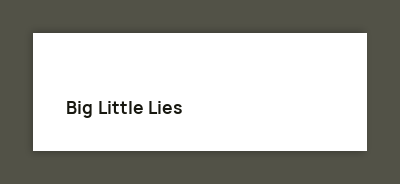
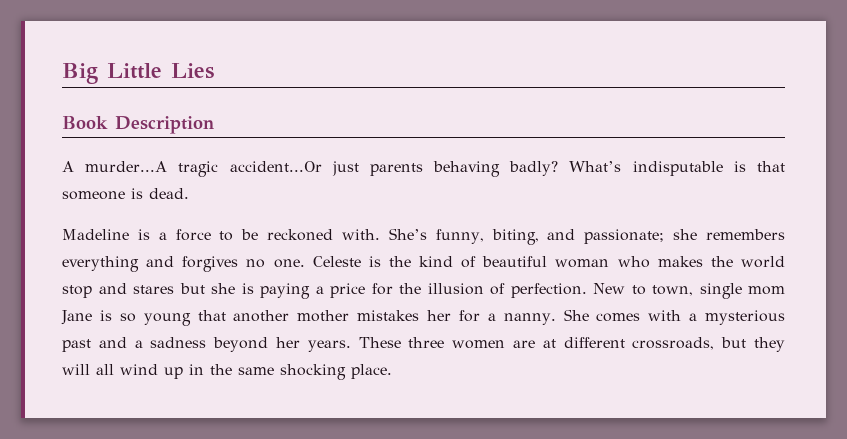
+ Book Description
+ A murder...A tragic accident...Or just parents behaving badly? What’s indisputable is that someone is dead.
+ Madeline is a force to be reckoned with. She’s funny, biting, and passionate; she remembers everything and forgives no one. Celeste is the kind of beautiful woman who makes the world stop and stares but she is paying a price for the illusion of perfection. New to town, single mom Jane is so young that another mother mistakes her for a nanny. She comes with a mysterious past and a sadness beyond her years. These three women are at different crossroads, but they will all wind up in the same shocking place.

